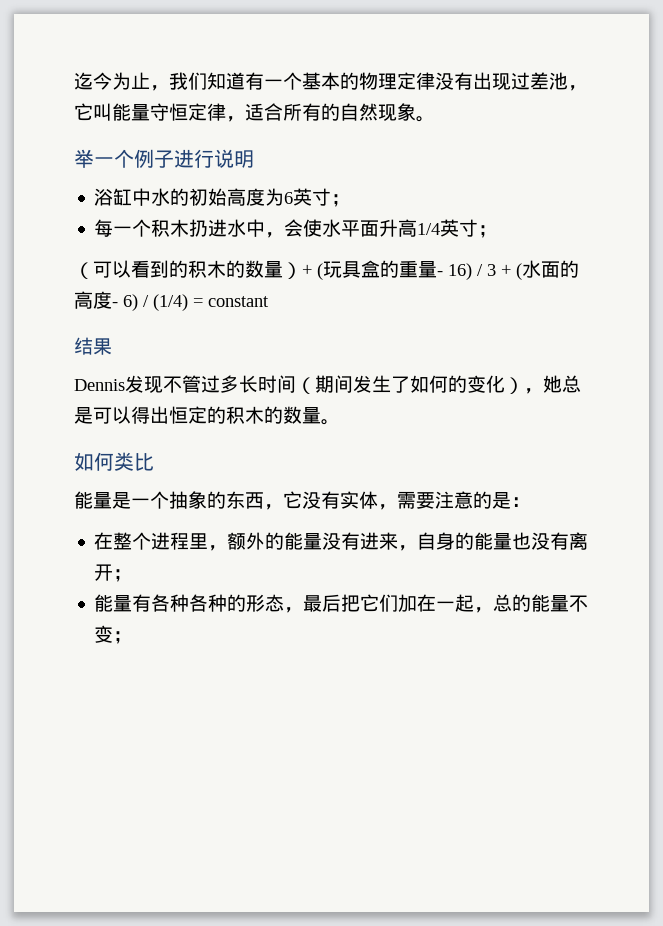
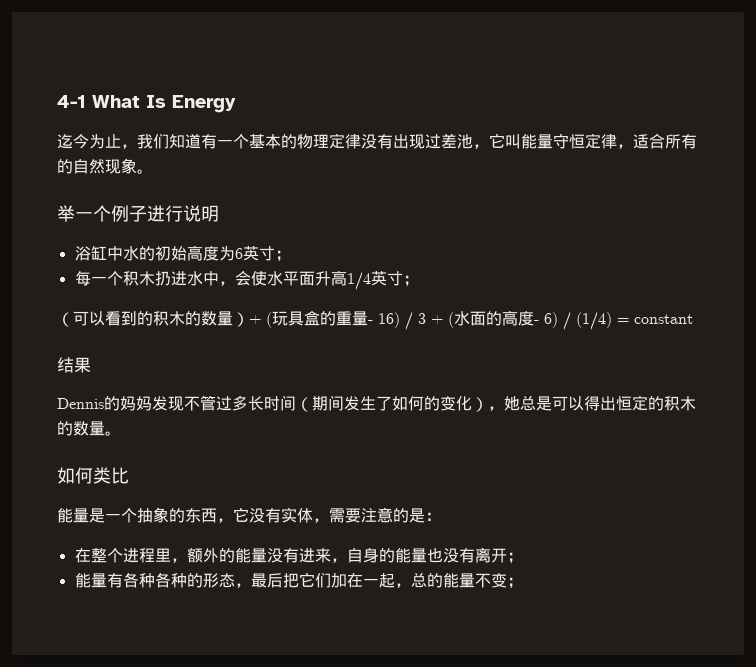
+ 4-1 What Is Energy
- Dennis发现不管过多长时间（期间发生了如何的变化），她总是可以得出恒定的积木的数量。
+ Dennis的妈妈发现不管过多长时间（期间发生了如何的变化），她总是可以得出恒定的积木的数量。

